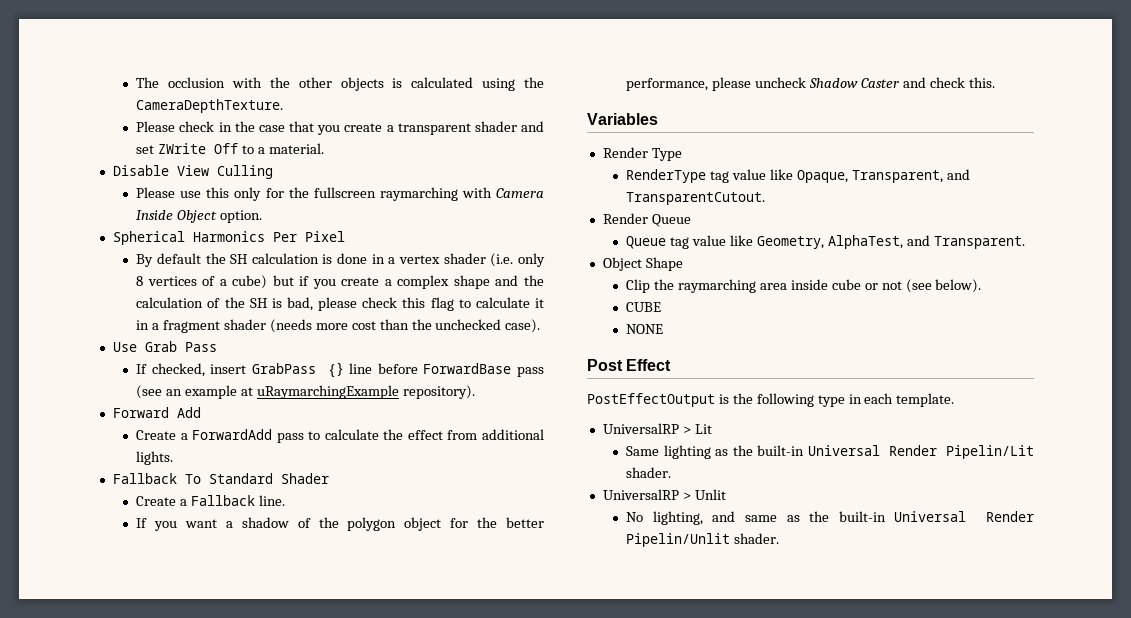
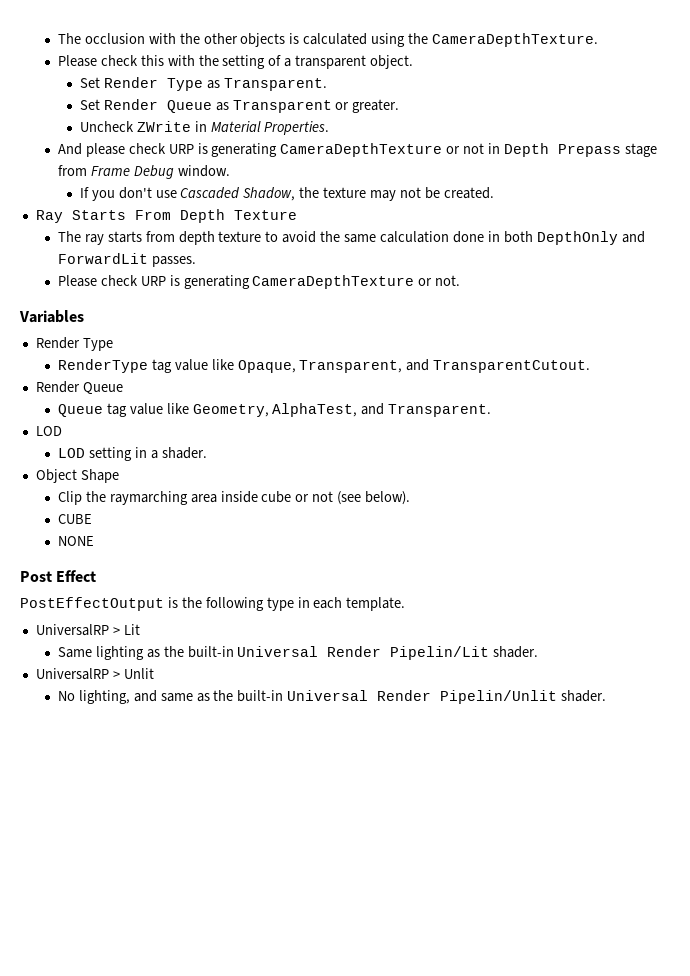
- Please check in the case that you create a transparent shader and set ZWrite Off to a material.
- Disable View Culling
- Please use this only for the fullscreen raymarching with Camera Inside Object option.
- Spherical Harmonics Per Pixel
- By default the SH calculation is done in a vertex shader (i.e. only 8 vertices of a cube) but if you create a complex shape and the calculation of the SH is bad, please check this flag to calculate it in a fragment shader (needs more cost than the unchecked case).
- Use Grab Pass
- If checked, insert GrabPass {} line before ForwardBase pass (see an example at uRaymarchingExample repository).
- Forward Add
- Create a ForwardAdd pass to calculate the effect from additional lights.
- Fallback To Standard Shader
- Create a Fallback line.
- If you want a shadow of the polygon object for the better performance, please uncheck Shadow Caster and check this.
+ Please check this with the setting of a transparent object.
+ Set Render Type as Transparent.
+ Set Render Queue as Transparent or greater.
+ Uncheck ZWrite in Material Properties.
+ And please check URP is generating CameraDepthTexture or not in Depth Prepass stage from Frame Debug window.
+ If you don't use Cascaded Shadow, the texture may not be created.
+ Ray Starts From Depth Texture
+ The ray starts from depth texture to avoid the same calculation done in both DepthOnly and ForwardLit passes.
+ Please check URP is generating CameraDepthTexture or not.
  Queue tag value like Geometry, AlphaTest, and Transparent.
+ LOD
+ LOD setting in a shader.

